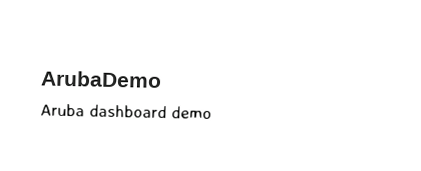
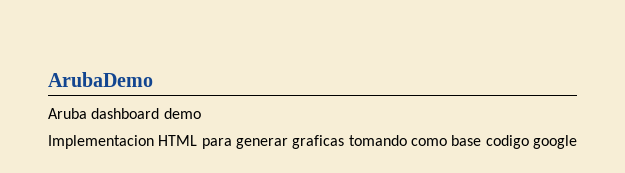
+ Implementacion HTML para generar graficas tomando como base codigo google

